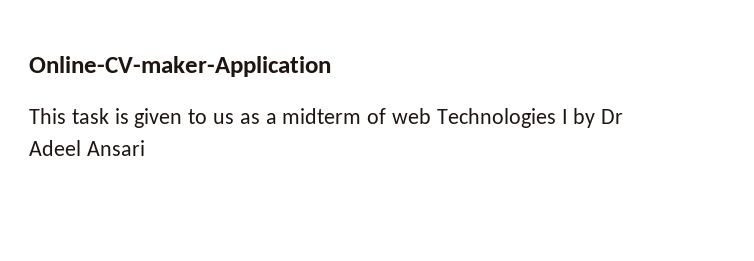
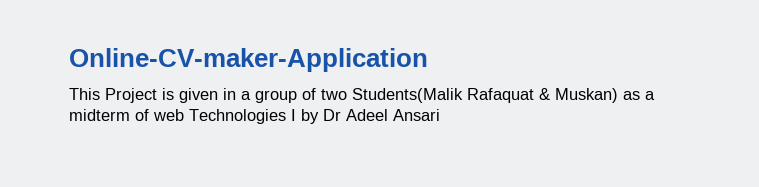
- This task is given to us as a midterm of web Technologies I by Dr Adeel Ansari
+ This Project is given in a group of two Students(Malik Rafaquat & Muskan) as a midterm of web Technologies I by Dr Adeel Ansari

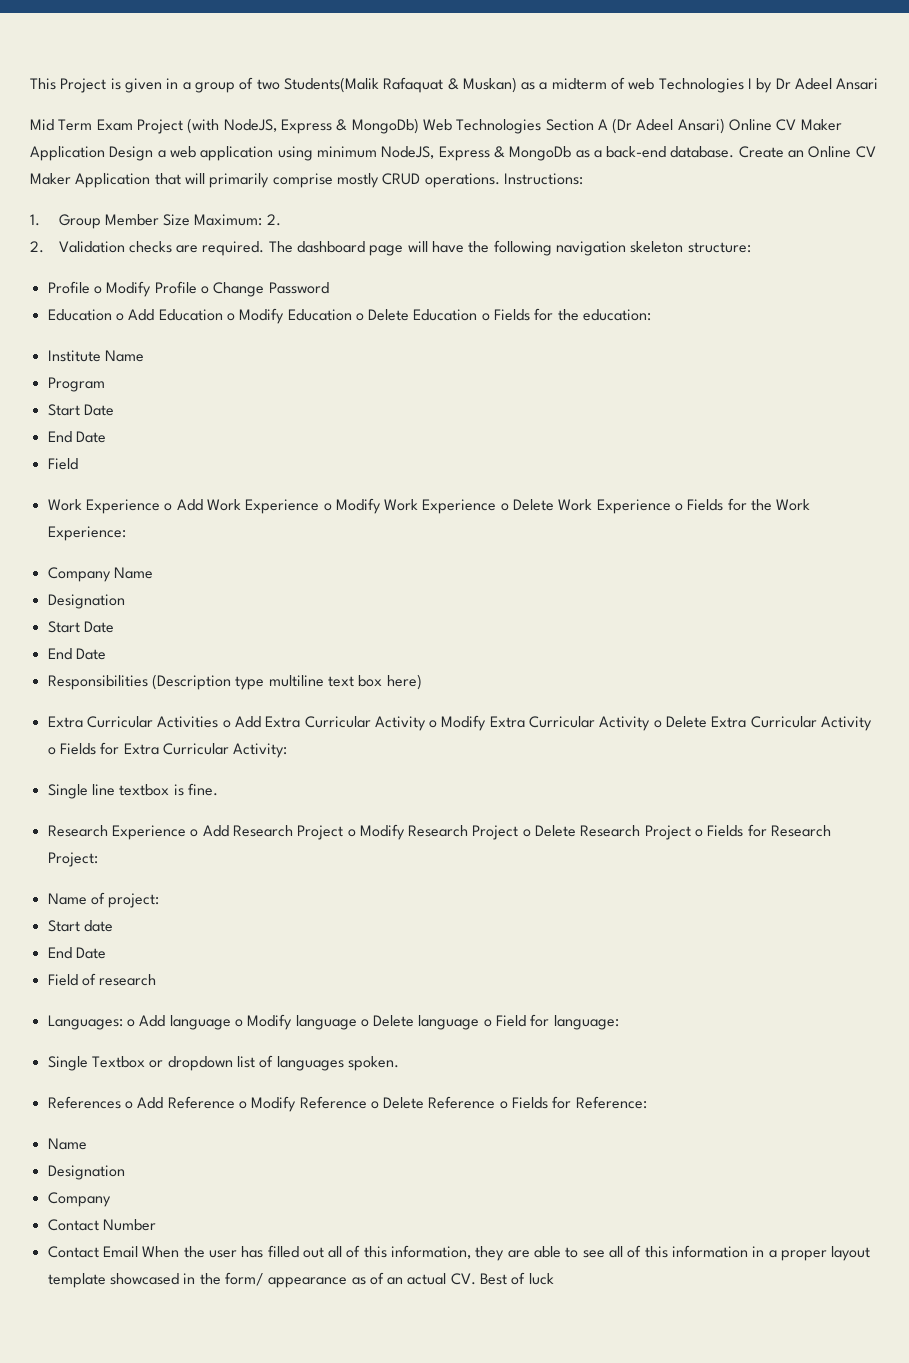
- Online-CV-maker-Application
+ Mid Term Exam Project (with NodeJS, Express & MongoDb) Web Technologies Section A (Dr Adeel Ansari) Online CV Maker Application Design a web application using minimum NodeJS, Express & MongoDb as a back-end database. Create an Online CV Maker Application that will primarily comprise mostly CRUD operations. Instructions:
+ 1. Group Member Size Maximum: 2.
+ 2. Validation checks are required. The dashboard page will have the following navigation skeleton structure:
+ Profile o Modify Profile o Change Password
+ Education o Add Education o Modify Education o Delete Education o Fields for the education:
+ Institute Name
+ Program
+ Start Date
+ End Date
+ Field
+ Work Experience o Add Work Experience o Modify Work Experience o Delete Work Experience o Fields for the Work Experience:
+ Company Name
+ Designation
+ Start Date
+ End Date
+ Responsibilities (Description type multiline text box here)
+ Extra Curricular Activities o Add Extra Curricular Activity o Modify Extra Curricular Activity o Delete Extra Curricular Activity o Fields for Extra Curricular Activity:
+ Single line textbox is fine.
+ Research Experience o Add Research Project o Modify Research Project o Delete Research Project o Fields for Research Project:
+ Name of project:
+ Start date
+ End Date
+ Field of research
+ Languages: o Add language o Modify language o Delete language o Field for language:
+ Single Textbox or dropdown list of languages spoken.
+ References o Add Reference o Modify Reference o Delete Reference o Fields for Reference:
+ Name
+ Designation
+ Company
+ Contact Number
+ Contact Email When the user has filled out all of this information, they are able to see all of this information in a proper layout template showcased in the form/ appearance as of an actual CV. Best of luck

